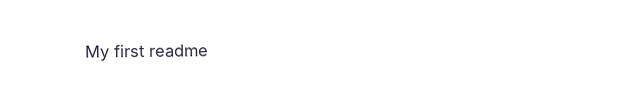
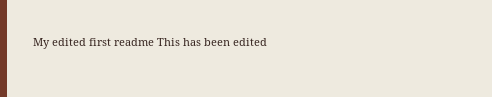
- My first readme
+ My edited first readme This has been edited

